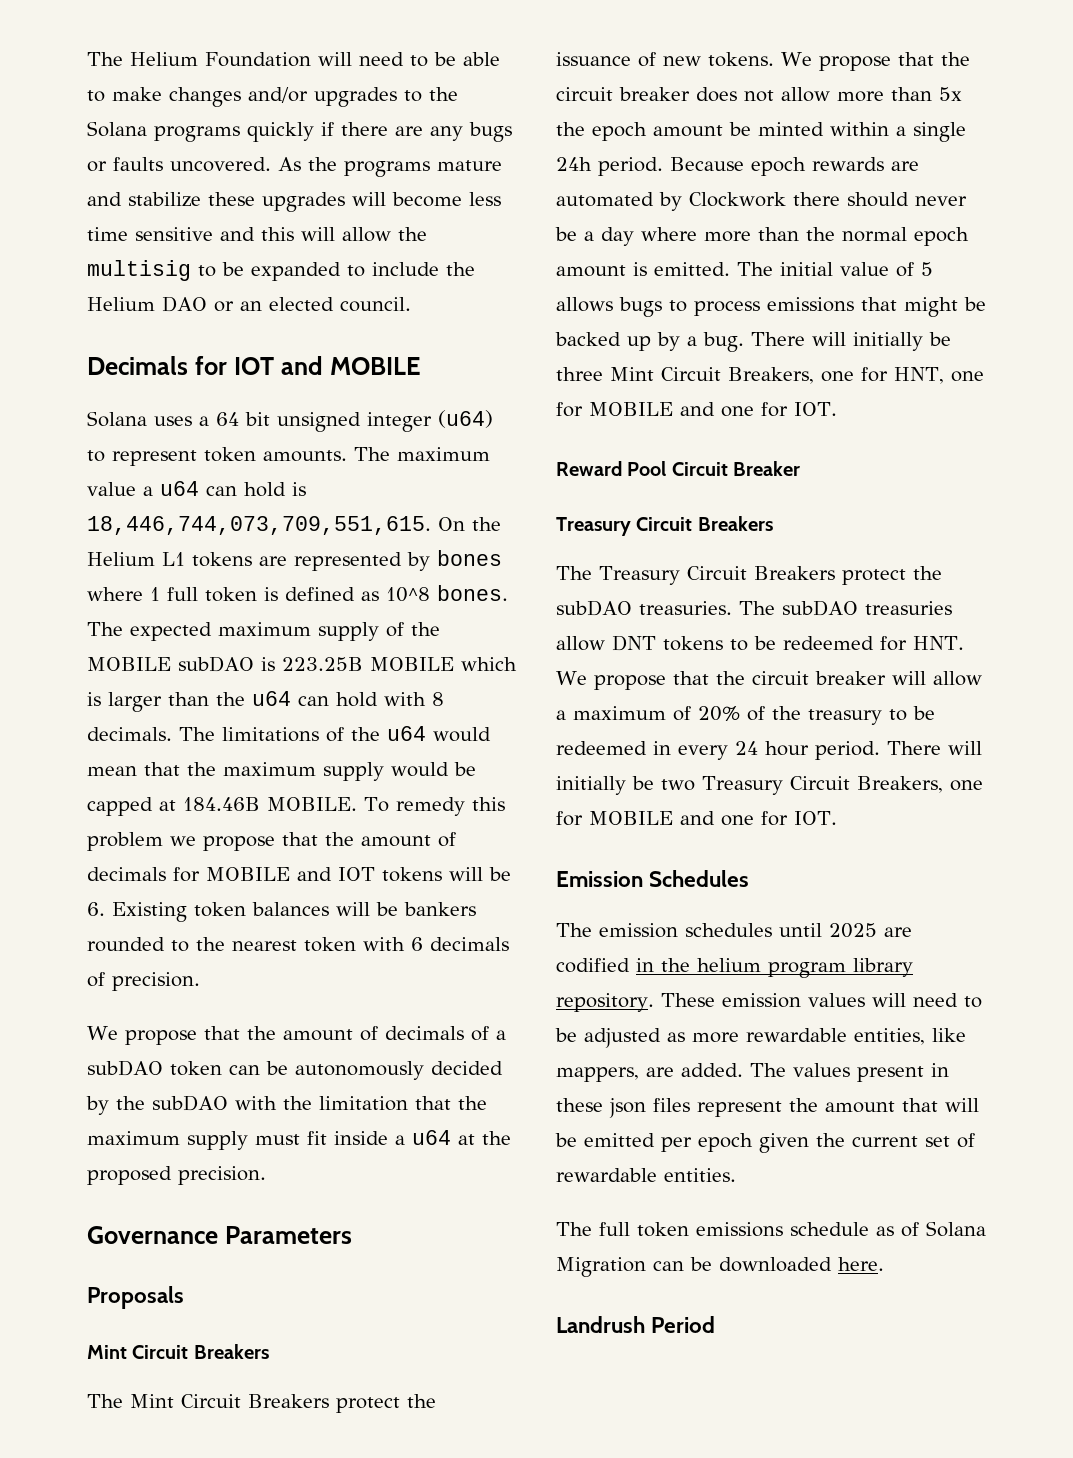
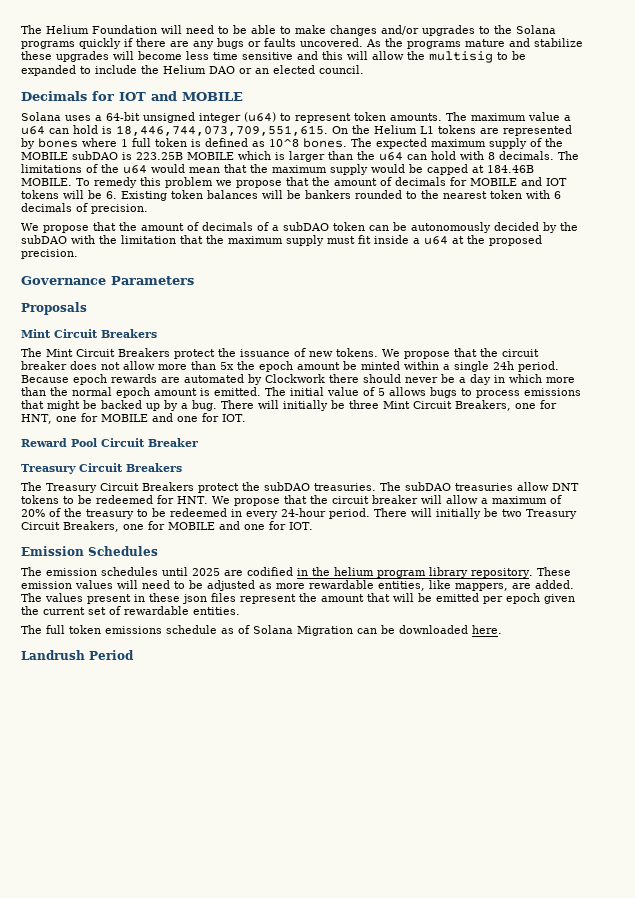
- Solana uses a 64 bit unsigned integer (u64) to represent token amounts.
+ Solana uses a 64-bit unsigned integer (u64) to represent token amounts.
- Because epoch rewards are automated by Clockwork there should never be a day where more than the normal epoch amount is emitted.
+ Because epoch rewards are automated by Clockwork there should never be a day in which more than the normal epoch amount is emitted.
- The subDAO treasuries allow DNT tokens to be redeemed for HNT. We propose that the circuit breaker will allow a maximum of 20% of the treasury to be redeemed in every 24 hour period.
+ The subDAO treasuries allow DNT tokens to be redeemed for HNT. We propose that the circuit breaker will allow a maximum of 20% of the treasury to be redeemed in every 24-hour period.

